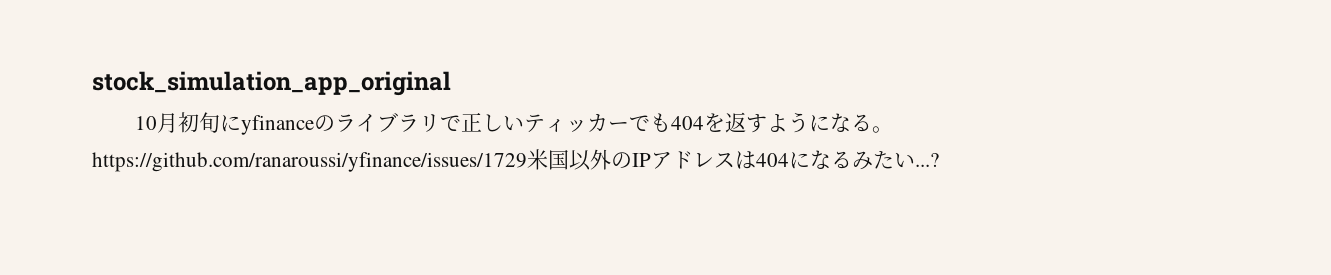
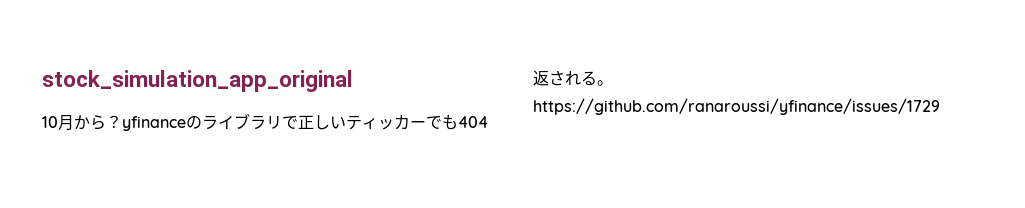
- 10月初旬にyfinanceのライブラリで正しいティッカーでも404を返すようになる。https://github.com/ranaroussi/yfinance/issues/1729米国以外のIPアドレスは404になるみたい...?
+ 10月から？yfinanceのライブラリで正しいティッカーでも404返される。https://github.com/ranaroussi/yfinance/issues/1729

